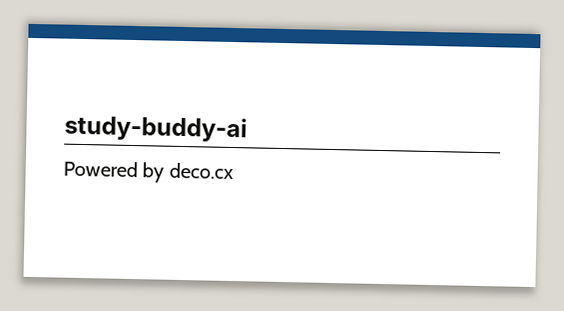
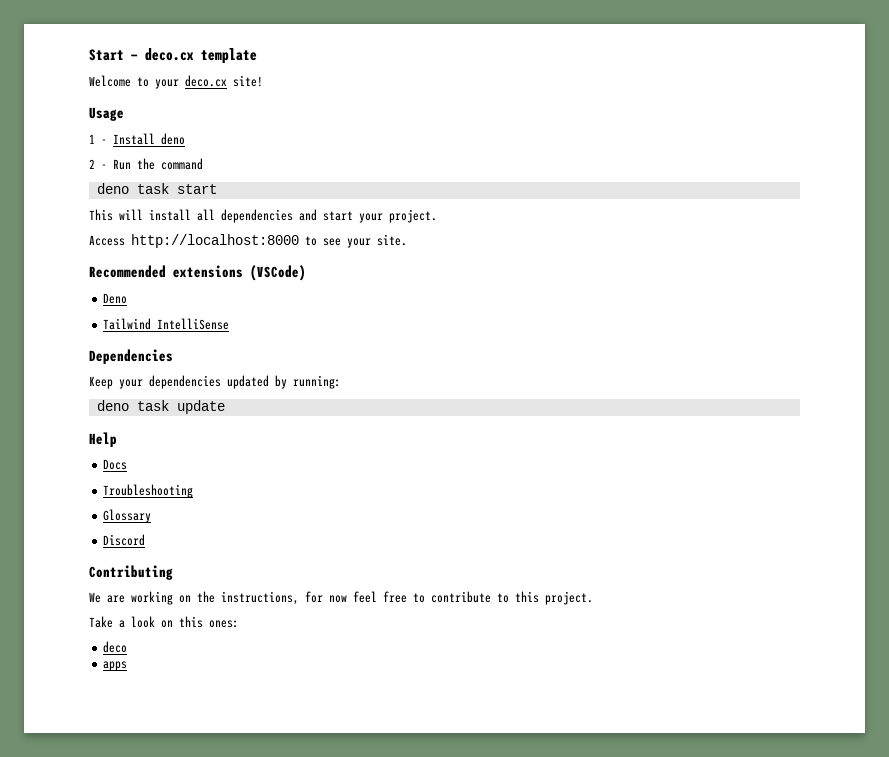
- study-buddy-ai
- Powered by deco.cx
+ Start — deco.cx template
+ Welcome to your deco.cx site!
+ Usage
+ 1 - Install deno
+ 2 - Run the command
+ deno task start
+ This will install all dependencies and start your project.
+ Access http://localhost:8000 to see your site.
+ Recommended extensions (VSCode)
+ Deno
+ Tailwind IntelliSense
+ Dependencies
+ Keep your dependencies updated by running:
+ deno task update
+ Help
+ Docs
+ Troubleshooting
+ Glossary
+ Discord
+ Contributing
+ We are working on the instructions, for now feel free to contribute to this project.
+ Take a look on this ones:
+ deco
+ apps

